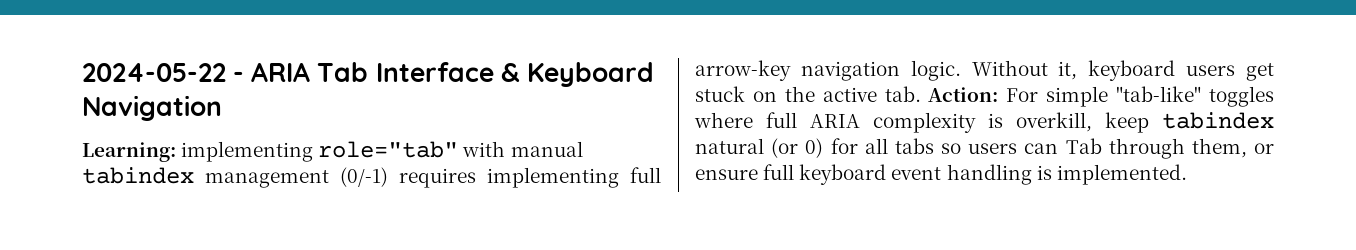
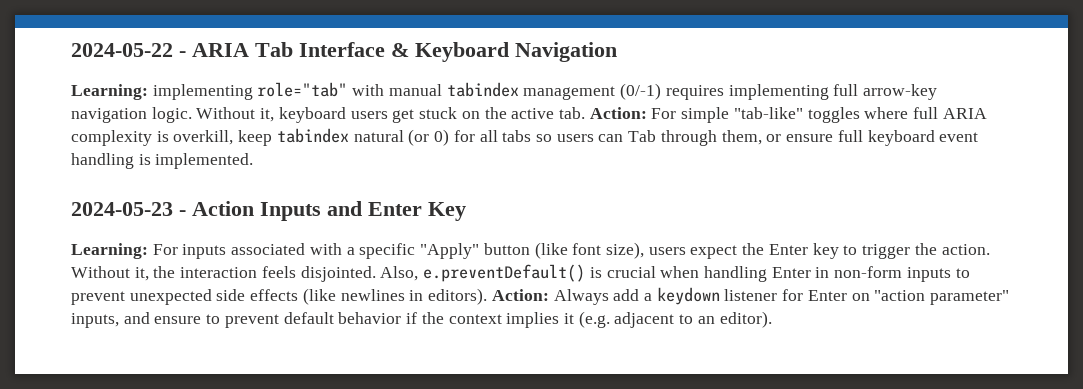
+ 2024-05-23 - Action Inputs and Enter Key
+ Learning: For inputs associated with a specific "Apply" button (like font size), users expect the Enter key to trigger the action. Without it, the interaction feels disjointed. Also, e.preventDefault() is crucial when handling Enter in non-form inputs to prevent unexpected side effects (like newlines in editors). Action: Always add a keydown listener for Enter on "action parameter" inputs, and ensure to prevent default behavior if the context implies it (e.g. adjacent to an editor).

